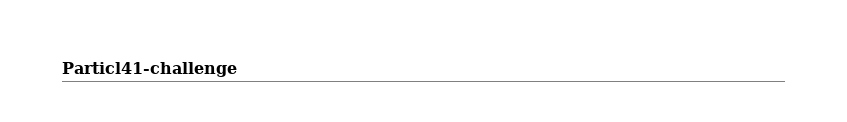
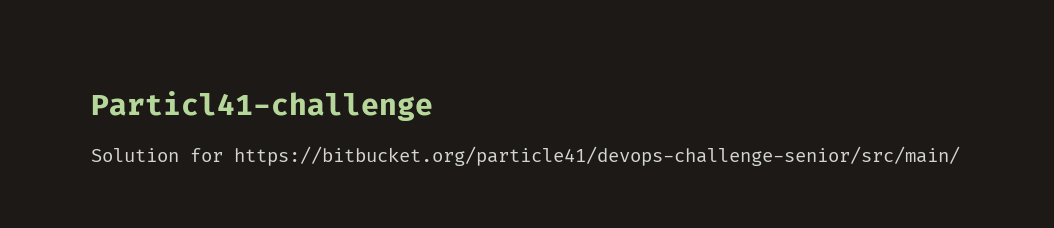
+ Solution for https://bitbucket.org/particle41/devops-challenge-senior/src/main/

